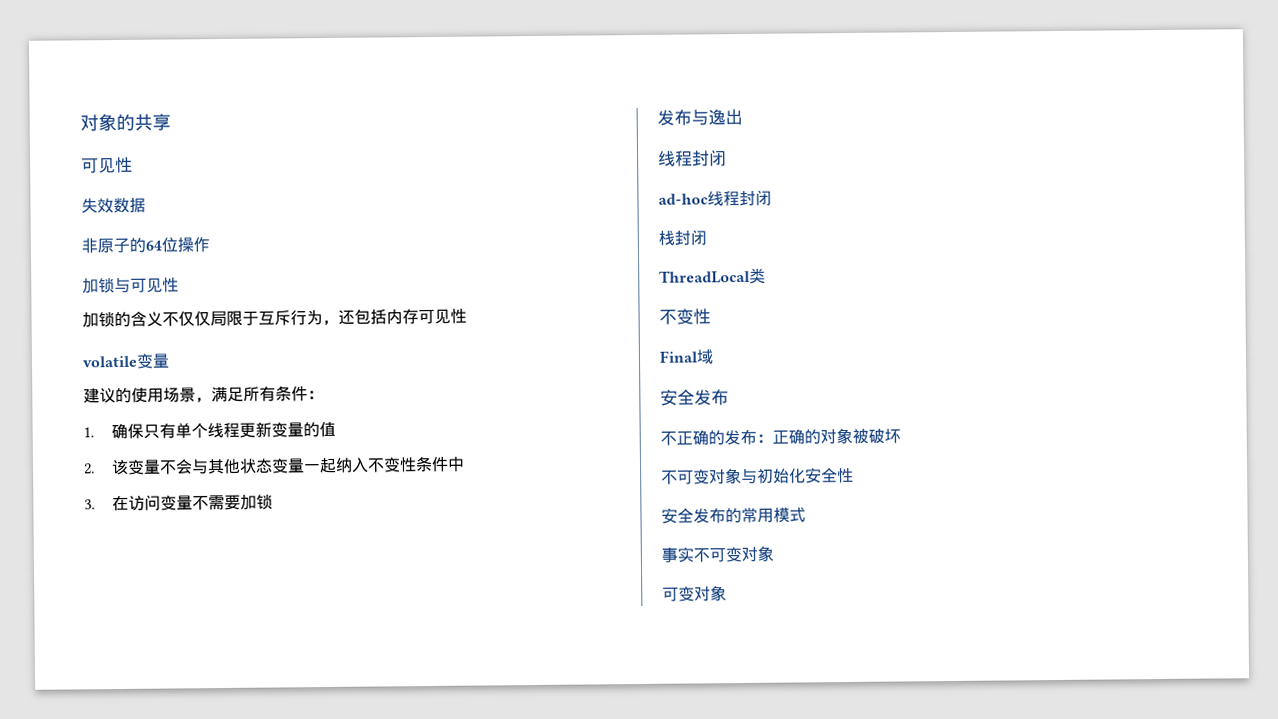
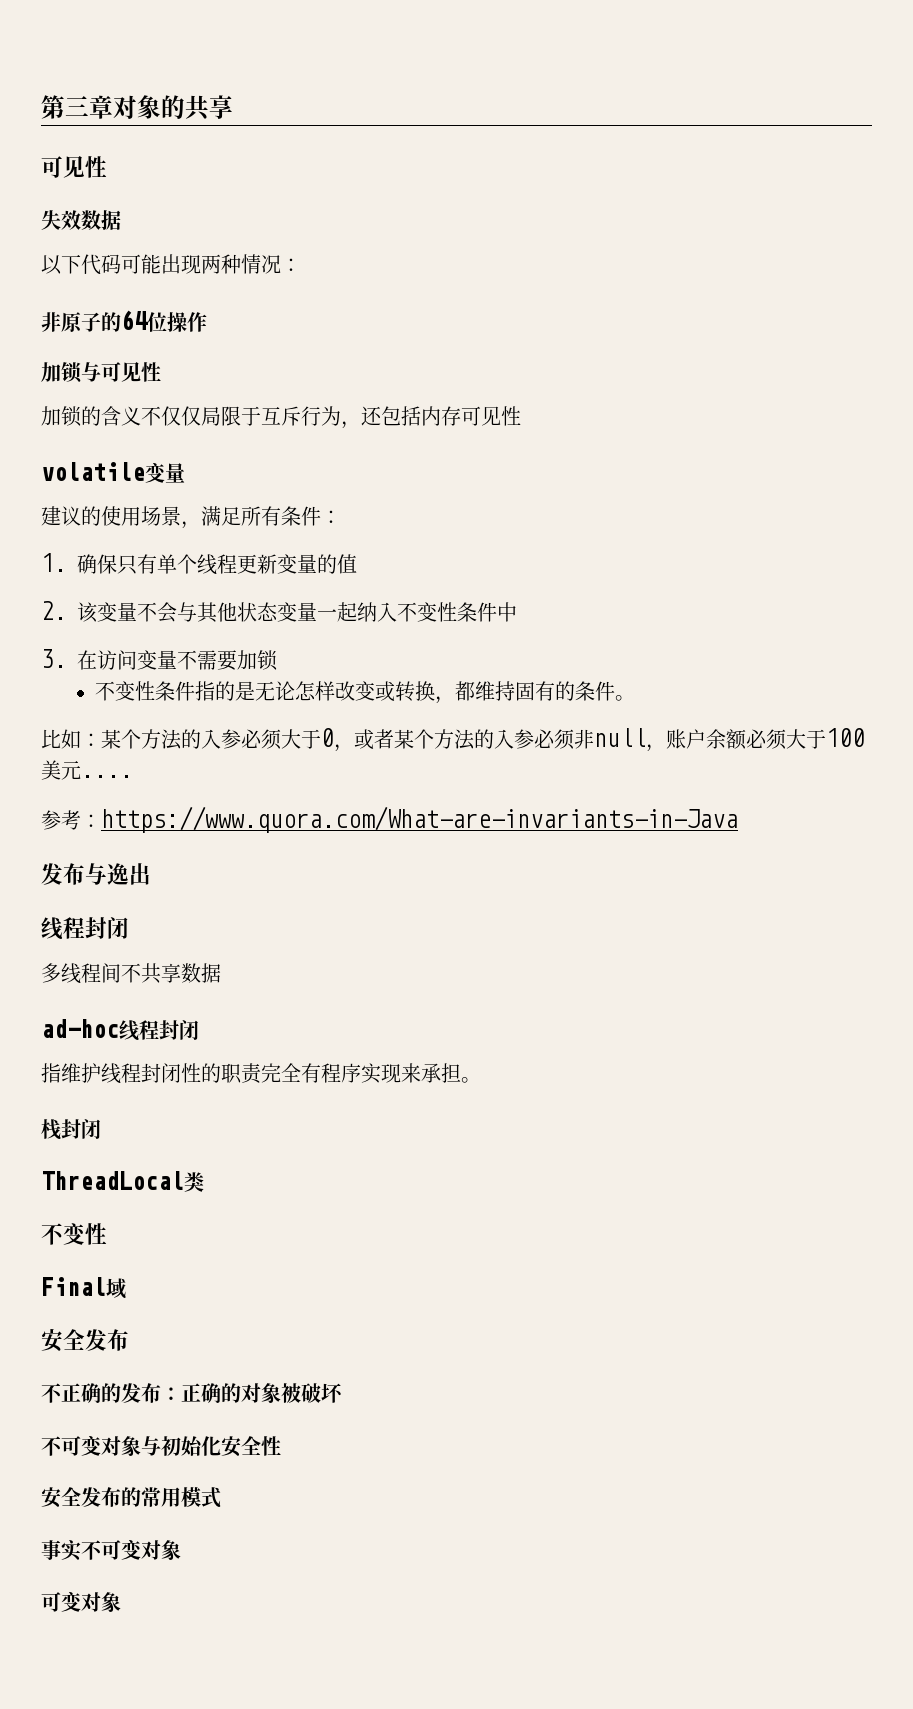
- 对象的共享
+ 第三章对象的共享
+ 以下代码可能出现两种情况：
+ 不变性条件指的是无论怎样改变或转换，都维持固有的条件。
+ 比如：某个方法的入参必须大于0，或者某个方法的入参必须非null，账户余额必须大于100美元....
+ 参考：https://www.quora.com/What-are-invariants-in-Java
+ 多线程间不共享数据
+ 指维护线程封闭性的职责完全有程序实现来承担。

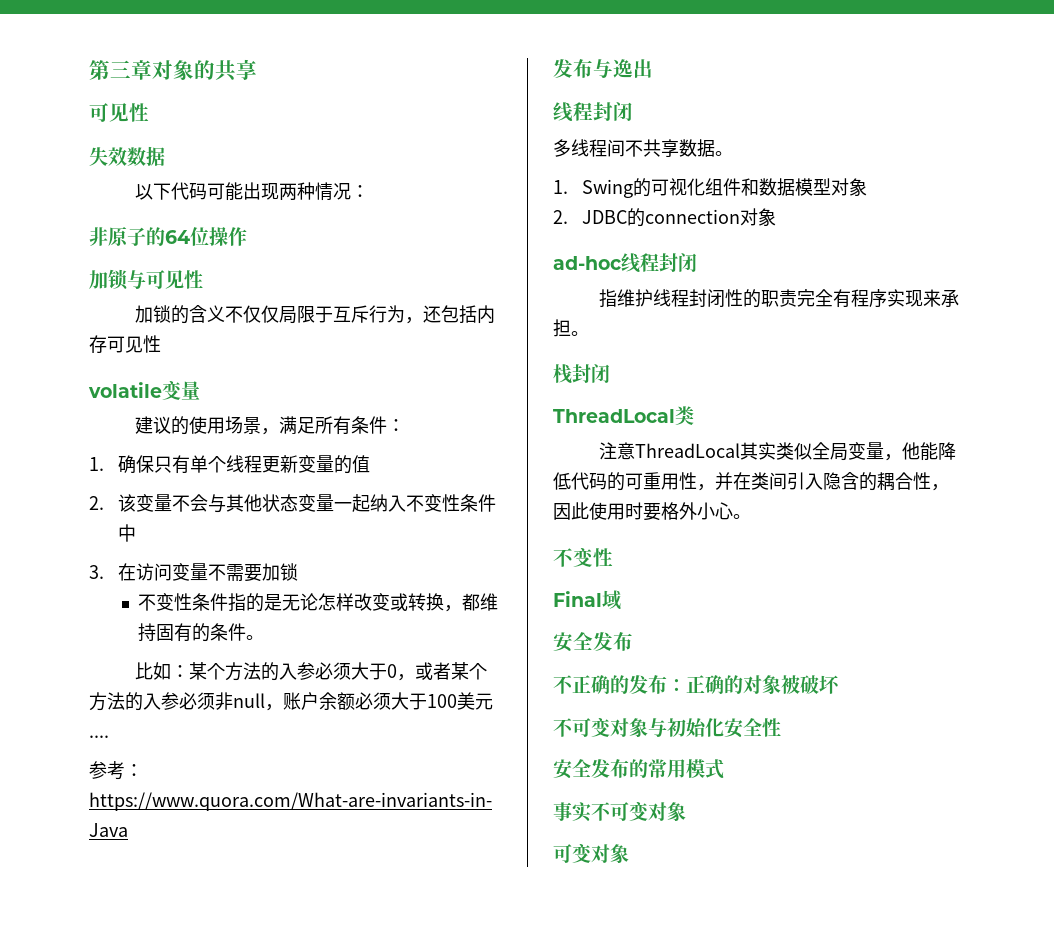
- 多线程间不共享数据
+ 多线程间不共享数据。
+ 1. Swing的可视化组件和数据模型对象
+ 2. JDBC的connection对象
+ 注意ThreadLocal其实类似全局变量，他能降低代码的可重用性，并在类间引入隐含的耦合性，因此使用时要格外小心。

